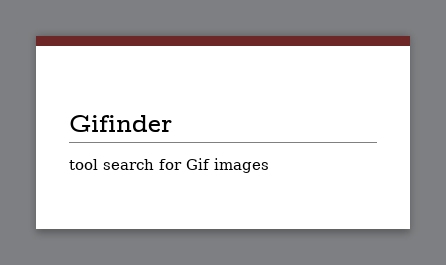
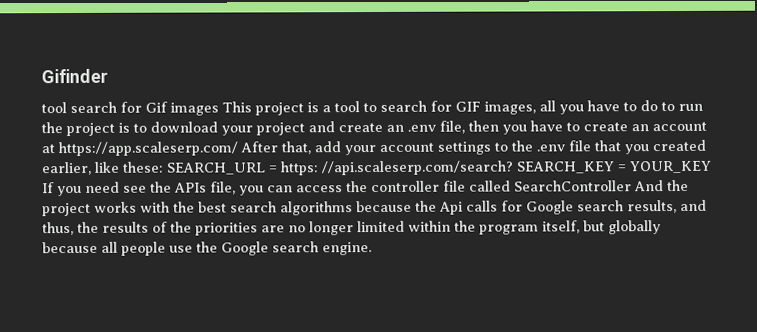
- tool search for Gif images
+ tool search for Gif images This project is a tool to search for GIF images, all you have to do to run the project is to download your project and create an .env file, then you have to create an account at https://app.scaleserp.com/ After that, add your account settings to the .env file that you created earlier, like these: SEARCH_URL = https: //api.scaleserp.com/search? SEARCH_KEY = YOUR_KEY If you need see the APIs file, you can access the controller file called SearchController And the project works with the best search algorithms because the Api calls for Google search results, and thus, the results of the priorities are no longer limited within the program itself, but globally because all people use the Google search engine.

